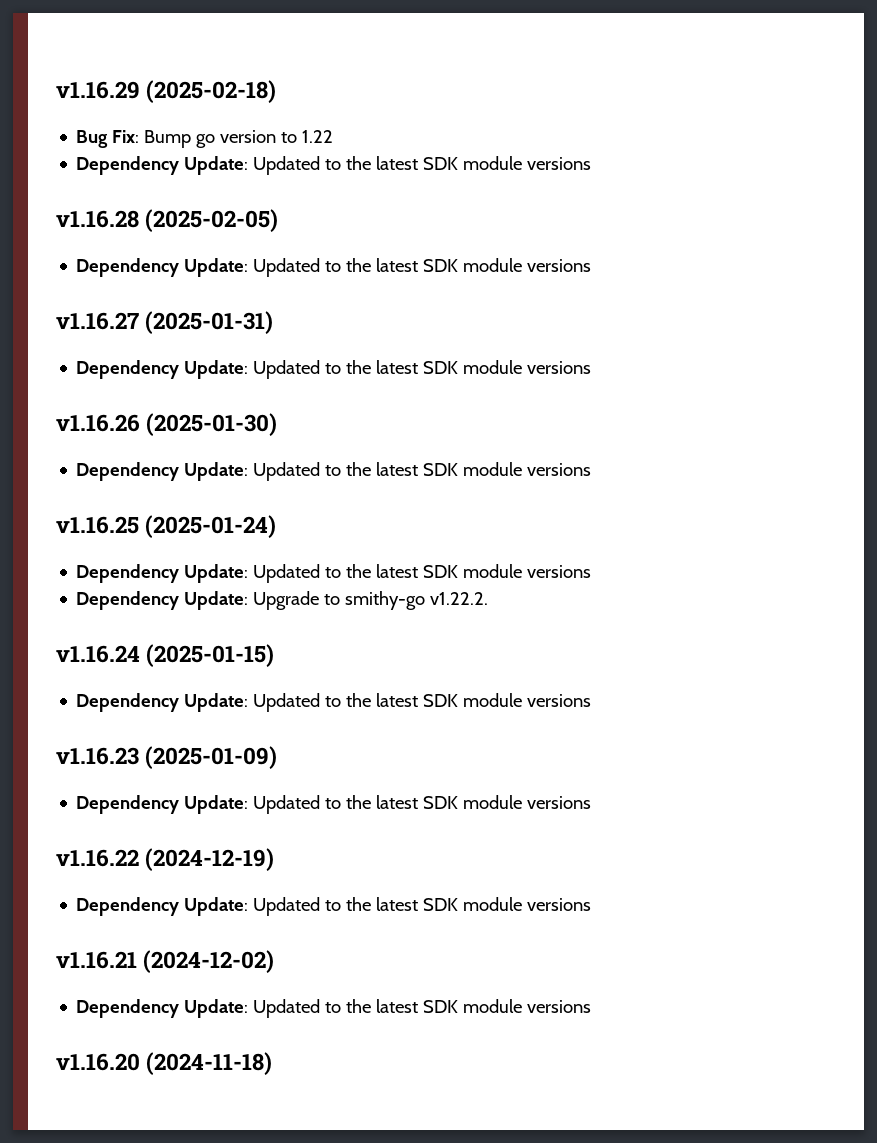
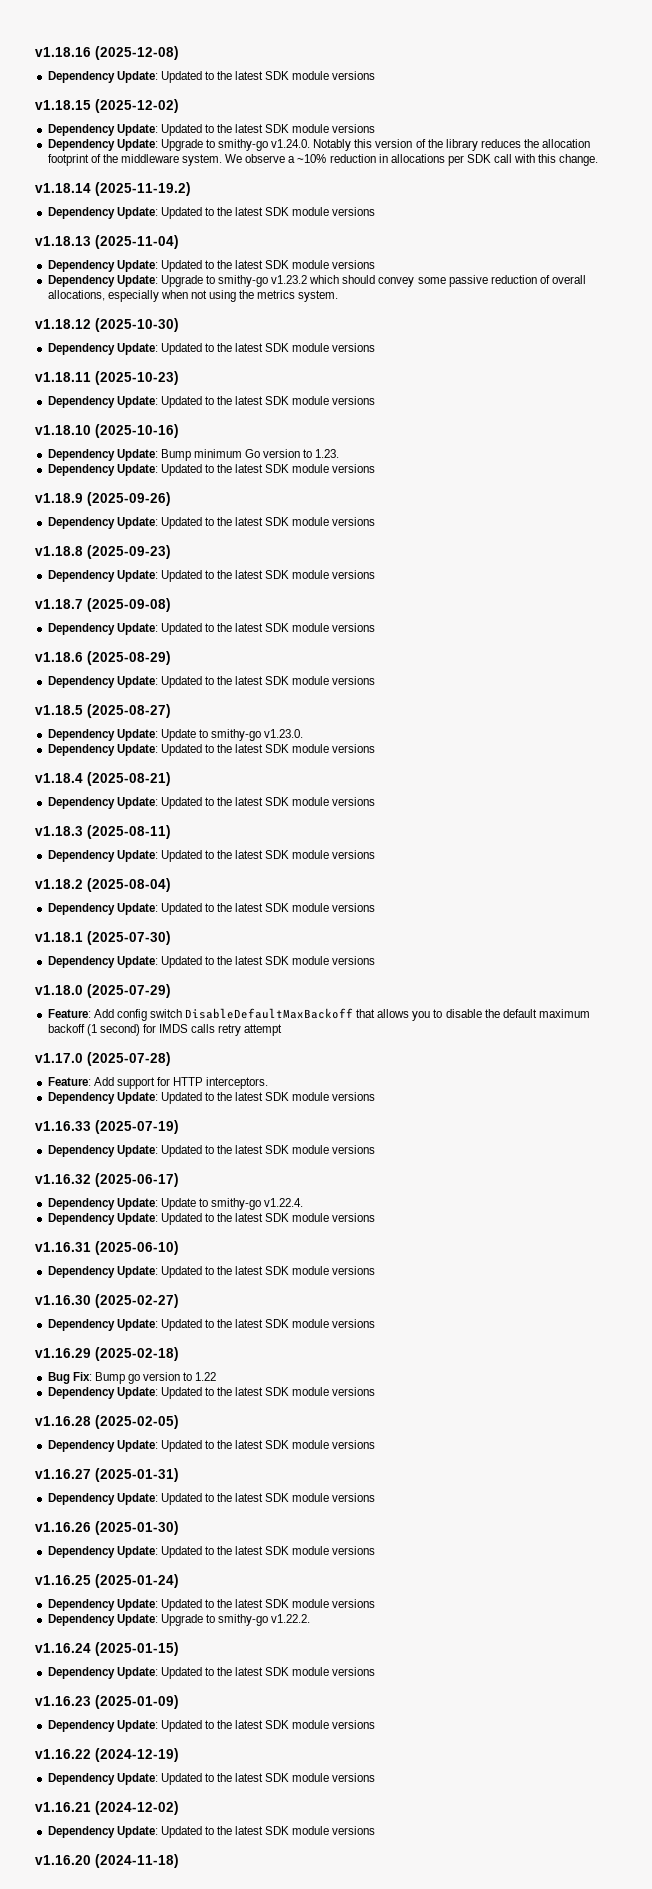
+ v1.18.16 (2025-12-08)
+ Dependency Update: Updated to the latest SDK module versions
+ v1.18.15 (2025-12-02)
+ Dependency Update: Updated to the latest SDK module versions
+ Dependency Update: Upgrade to smithy-go v1.24.0. Notably this version of the library reduces the allocation footprint of the middleware system. We observe a ~10% reduction in allocations per SDK call with this change.
+ v1.18.14 (2025-11-19.2)
+ Dependency Update: Updated to the latest SDK module versions
+ v1.18.13 (2025-11-04)
+ Dependency Update: Updated to the latest SDK module versions
+ Dependency Update: Upgrade to smithy-go v1.23.2 which should convey some passive reduction of overall allocations, especially when not using the metrics system.
+ v1.18.12 (2025-10-30)
+ Dependency Update: Updated to the latest SDK module versions
+ v1.18.11 (2025-10-23)
+ Dependency Update: Updated to the latest SDK module versions
+ v1.18.10 (2025-10-16)
+ Dependency Update: Bump minimum Go version to 1.23.
+ Dependency Update: Updated to the latest SDK module versions
+ v1.18.9 (2025-09-26)
+ Dependency Update: Updated to the latest SDK module versions
+ v1.18.8 (2025-09-23)
+ Dependency Update: Updated to the latest SDK module versions
+ v1.18.7 (2025-09-08)
+ Dependency Update: Updated to the latest SDK module versions
+ v1.18.6 (2025-08-29)
+ Dependency Update: Updated to the latest SDK module versions
+ v1.18.5 (2025-08-27)
+ Dependency Update: Update to smithy-go v1.23.0.
+ Dependency Update: Updated to the latest SDK module versions
+ v1.18.4 (2025-08-21)
+ Dependency Update: Updated to the latest SDK module versions
+ v1.18.3 (2025-08-11)
+ Dependency Update: Updated to the latest SDK module versions
+ v1.18.2 (2025-08-04)
+ Dependency Update: Updated to the latest SDK module versions
+ v1.18.1 (2025-07-30)
+ Dependency Update: Updated to the latest SDK module versions
+ v1.18.0 (2025-07-29)
+ Feature: Add config switch DisableDefaultMaxBackoff that allows you to disable the default maximum backoff (1 second) for IMDS calls retry attempt
+ v1.17.0 (2025-07-28)
+ Feature: Add support for HTTP interceptors.
+ Dependency Update: Updated to the latest SDK module versions
+ v1.16.33 (2025-07-19)
+ Dependency Update: Updated to the latest SDK module versions
+ v1.16.32 (2025-06-17)
+ Dependency Update: Update to smithy-go v1.22.4.
+ Dependency Update: Updated to the latest SDK module versions
+ v1.16.31 (2025-06-10)
+ Dependency Update: Updated to the latest SDK module versions
+ v1.16.30 (2025-02-27)
+ Dependency Update: Updated to the latest SDK module versions

